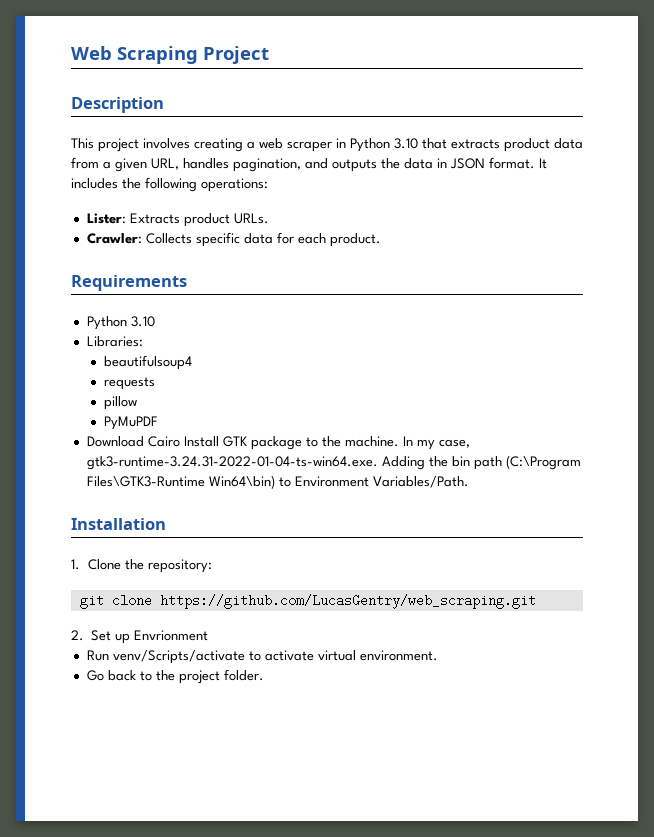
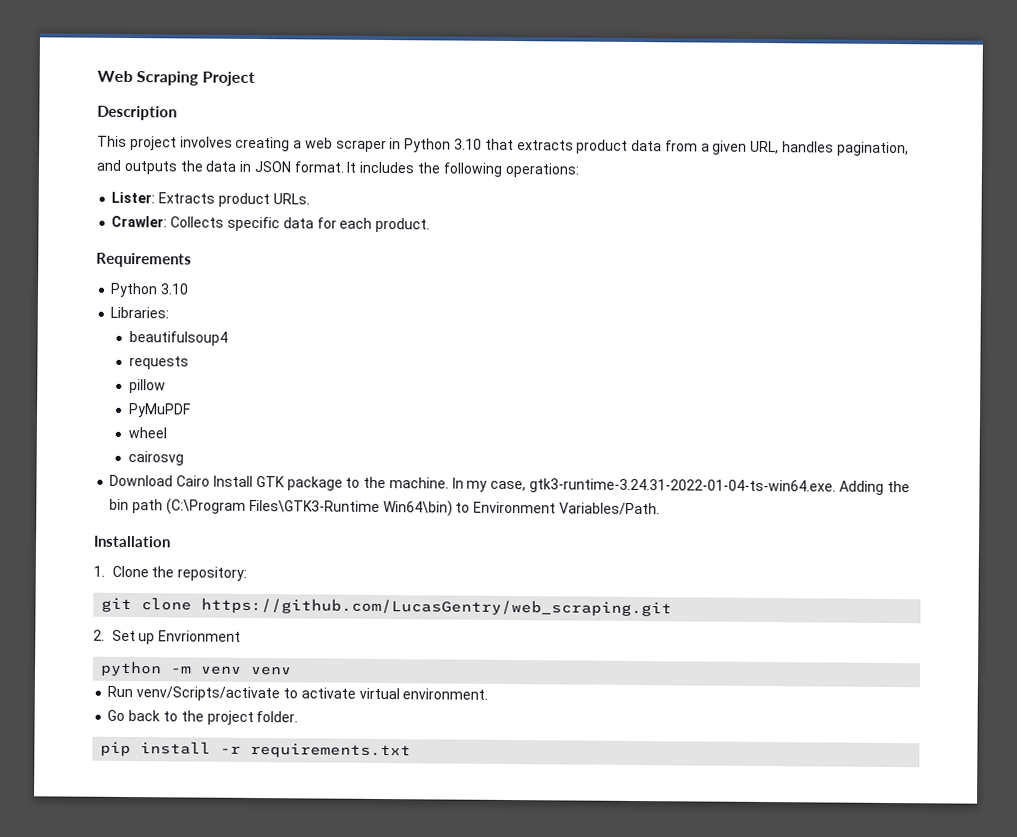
+ wheel
+ cairosvg
+ python -m venv venv
+ pip install -r requirements.txt

